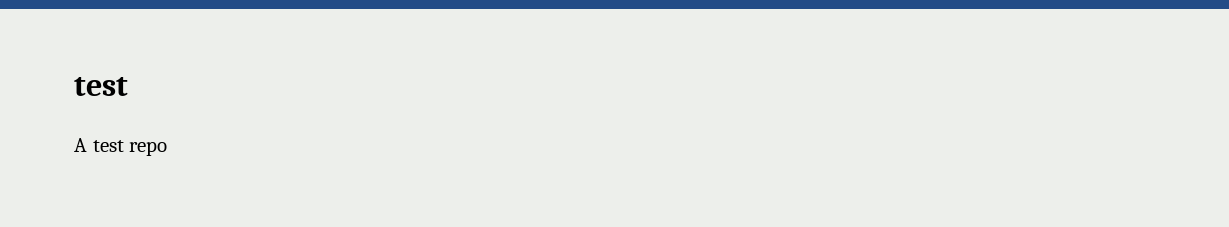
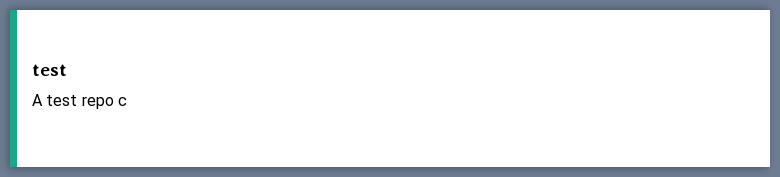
- A test repo
+ A test repo c

